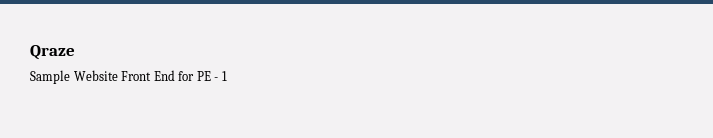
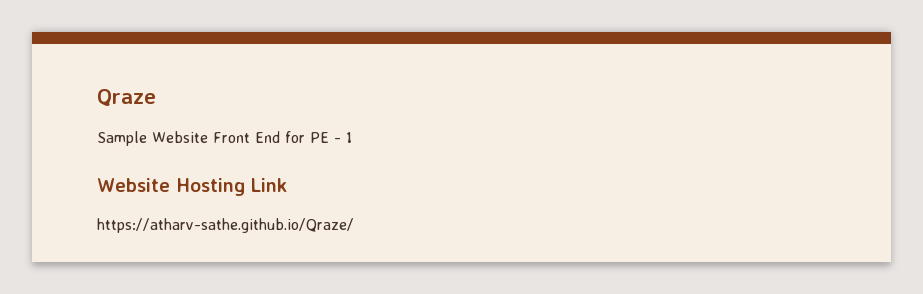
+ Website Hosting Link
+ https://atharv-sathe.github.io/Qraze/

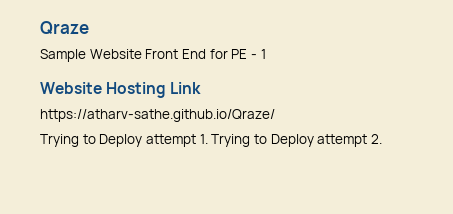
+ Trying to Deploy attempt 1. Trying to Deploy attempt 2.

